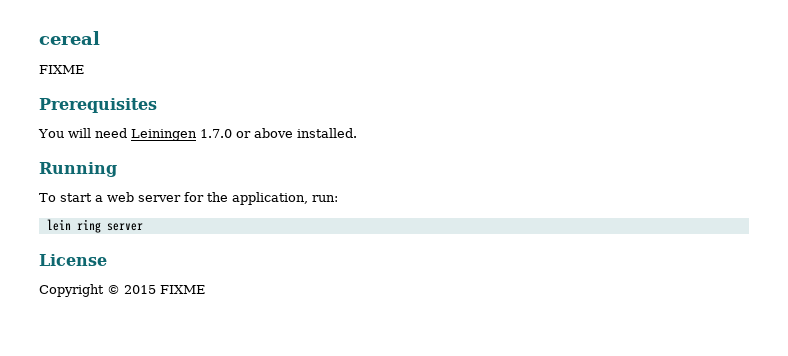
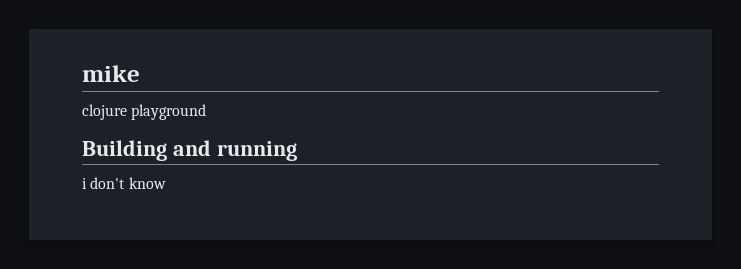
- cereal
- FIXME
- Prerequisites
- You will need Leiningen 1.7.0 or above installed.
- Running
- To start a web server for the application, run:
- lein ring server
- License
- Copyright © 2015 FIXME
+ mike
+ clojure playground
+ Building and running
+ i don't know

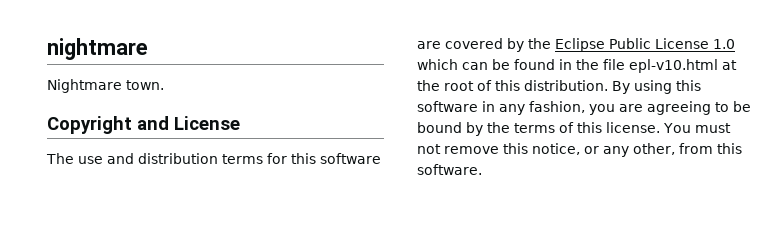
- mike
- clojure playground
- Building and running
- i don't know
+ nightmare
+ Nightmare town.
+ Copyright and License
+ The use and distribution terms for this software are covered by the Eclipse Public License 1.0 which can be found in the file epl-v10.html at the root of this distribution. By using this software in any fashion, you are agreeing to be bound by the terms of this license. You must not remove this notice, or any other, from this software.

